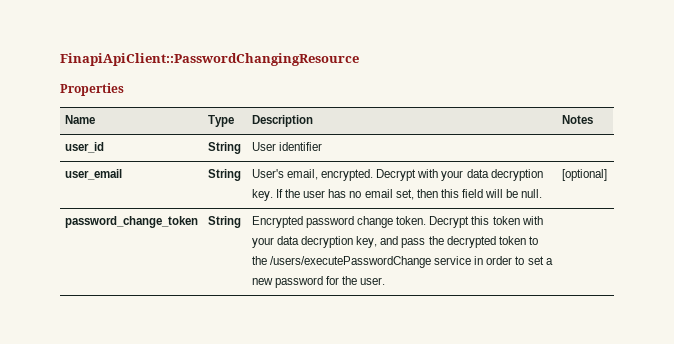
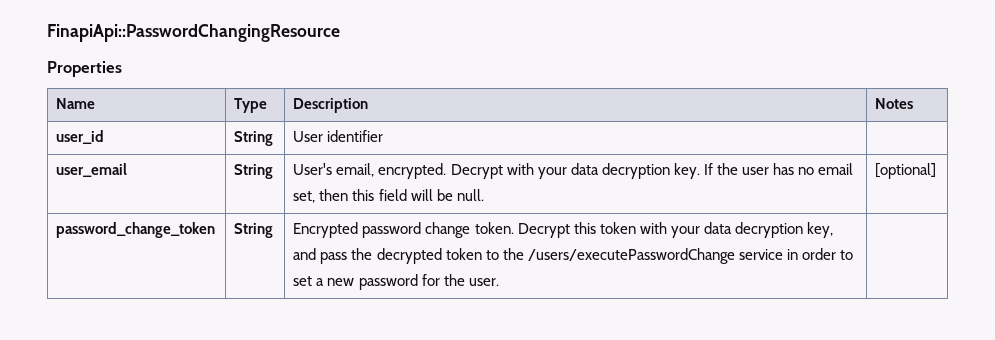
- FinapiApiClient::PasswordChangingResource
+ FinapiApi::PasswordChangingResource

